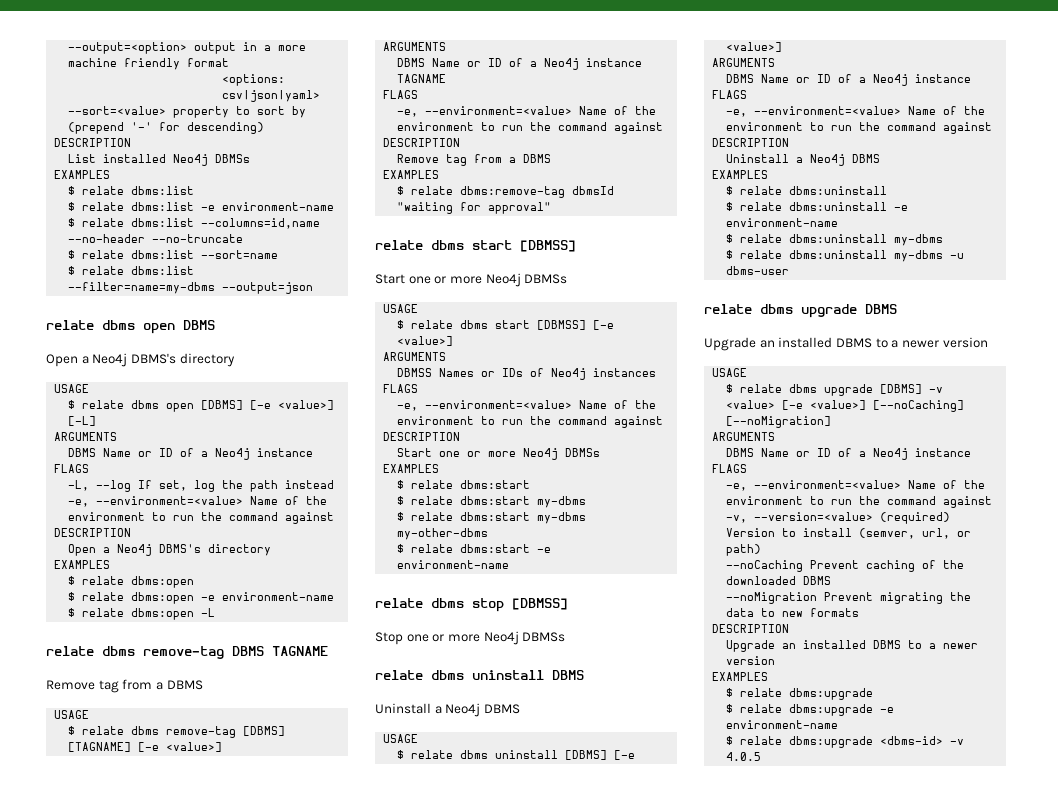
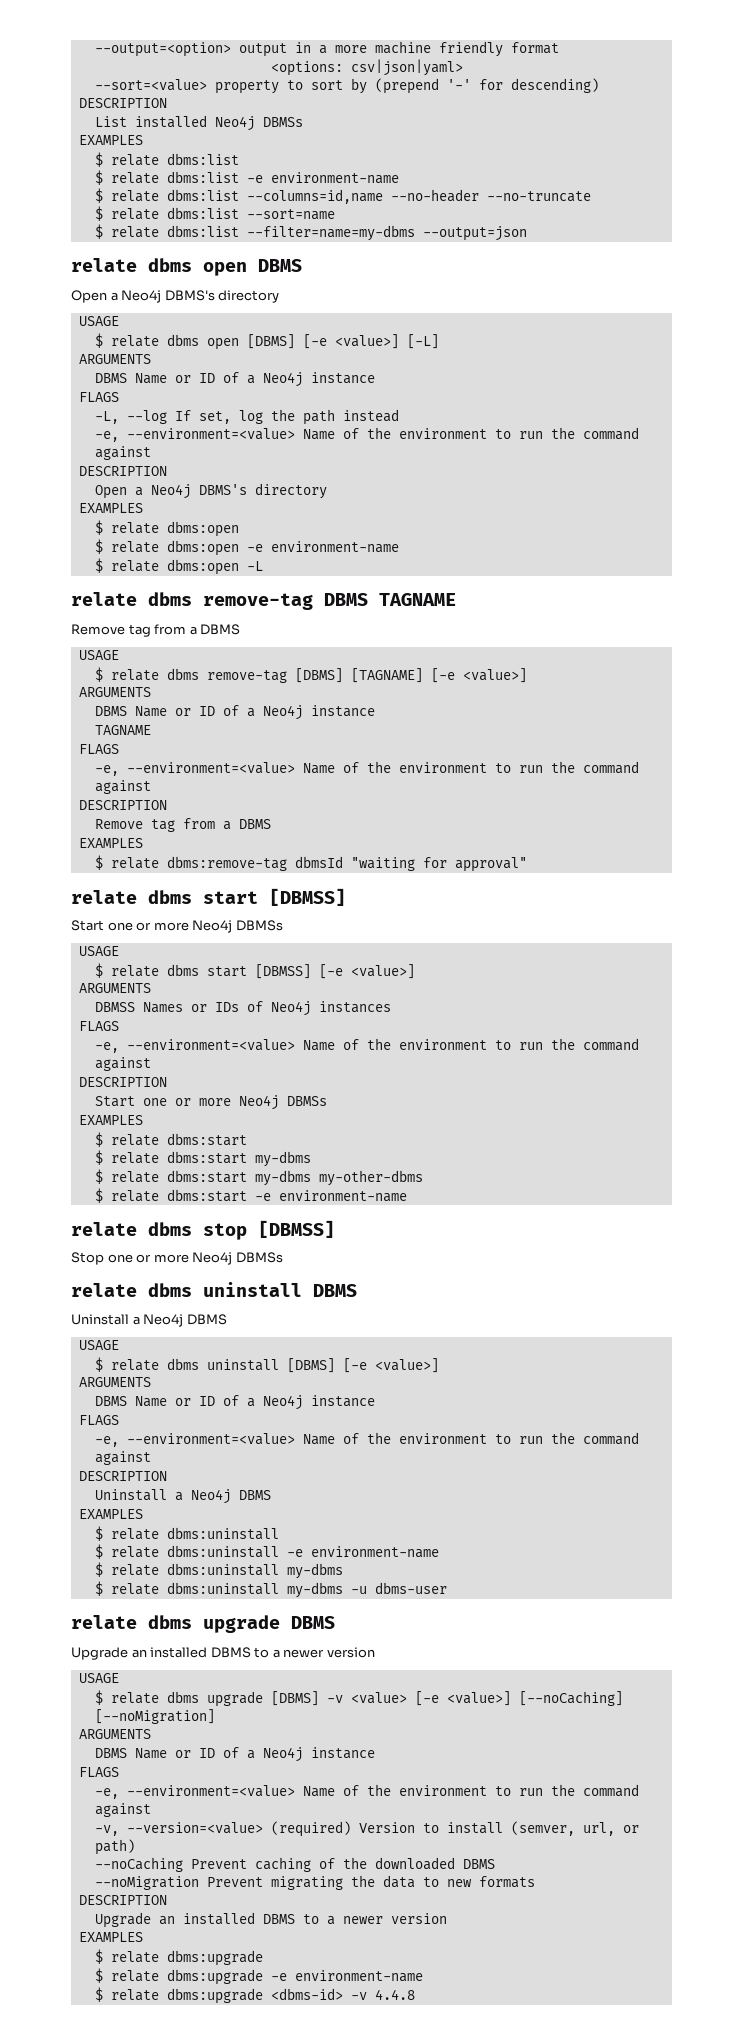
- $ relate dbms:upgrade <dbms-id> -v 4.0.5
+ $ relate dbms:upgrade <dbms-id> -v 4.4.8

